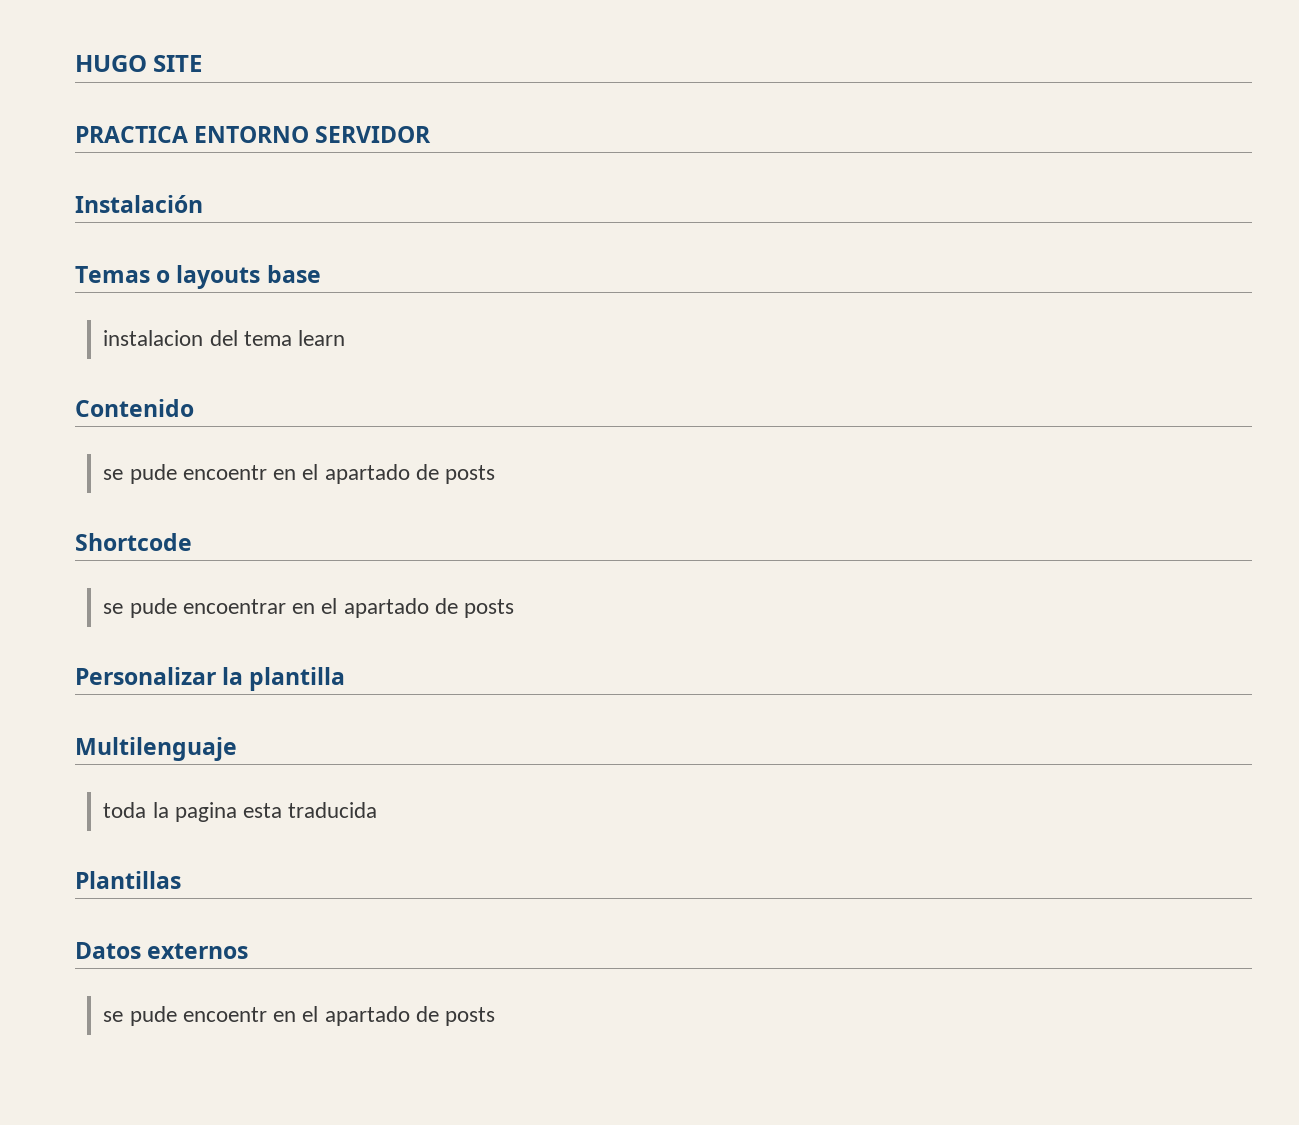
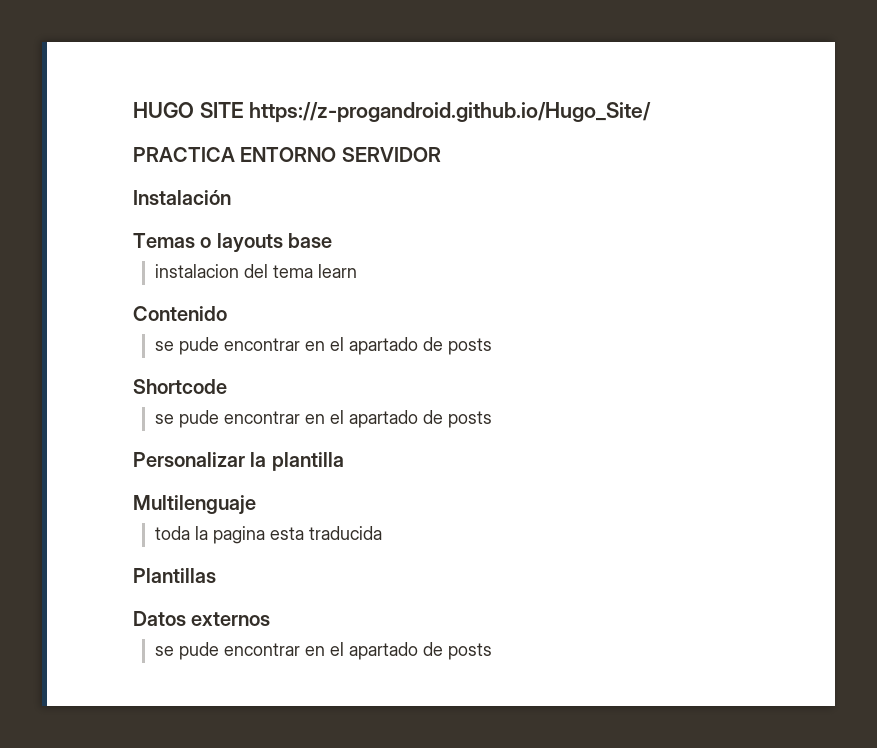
- HUGO SITE
+ HUGO SITE https://z-progandroid.github.io/Hugo_Site/
  Contenido
- se pude encoentr en el apartado de posts
+ se pude encontrar en el apartado de posts
  Shortcode
- se pude encoentrar en el apartado de posts
+ se pude encontrar en el apartado de posts
  Datos externos
- se pude encoentr en el apartado de posts
+ se pude encontrar en el apartado de posts

